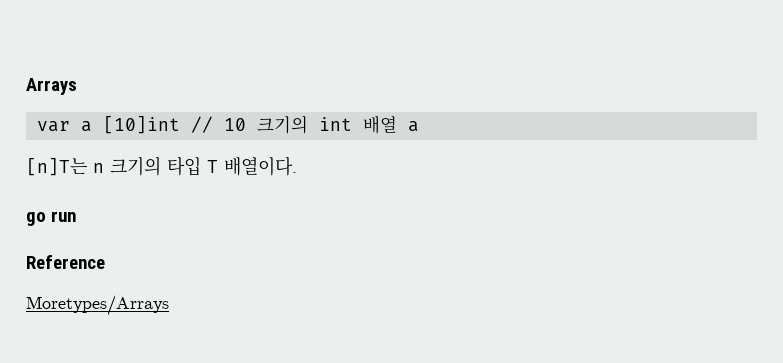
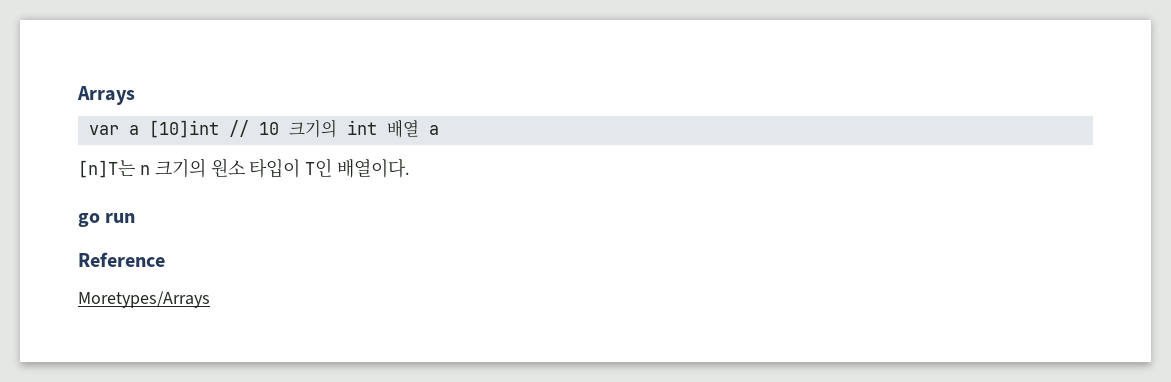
- [n]T는 n 크기의 타입 T 배열이다.
+ [n]T는 n 크기의 원소 타입이 T인 배열이다.

